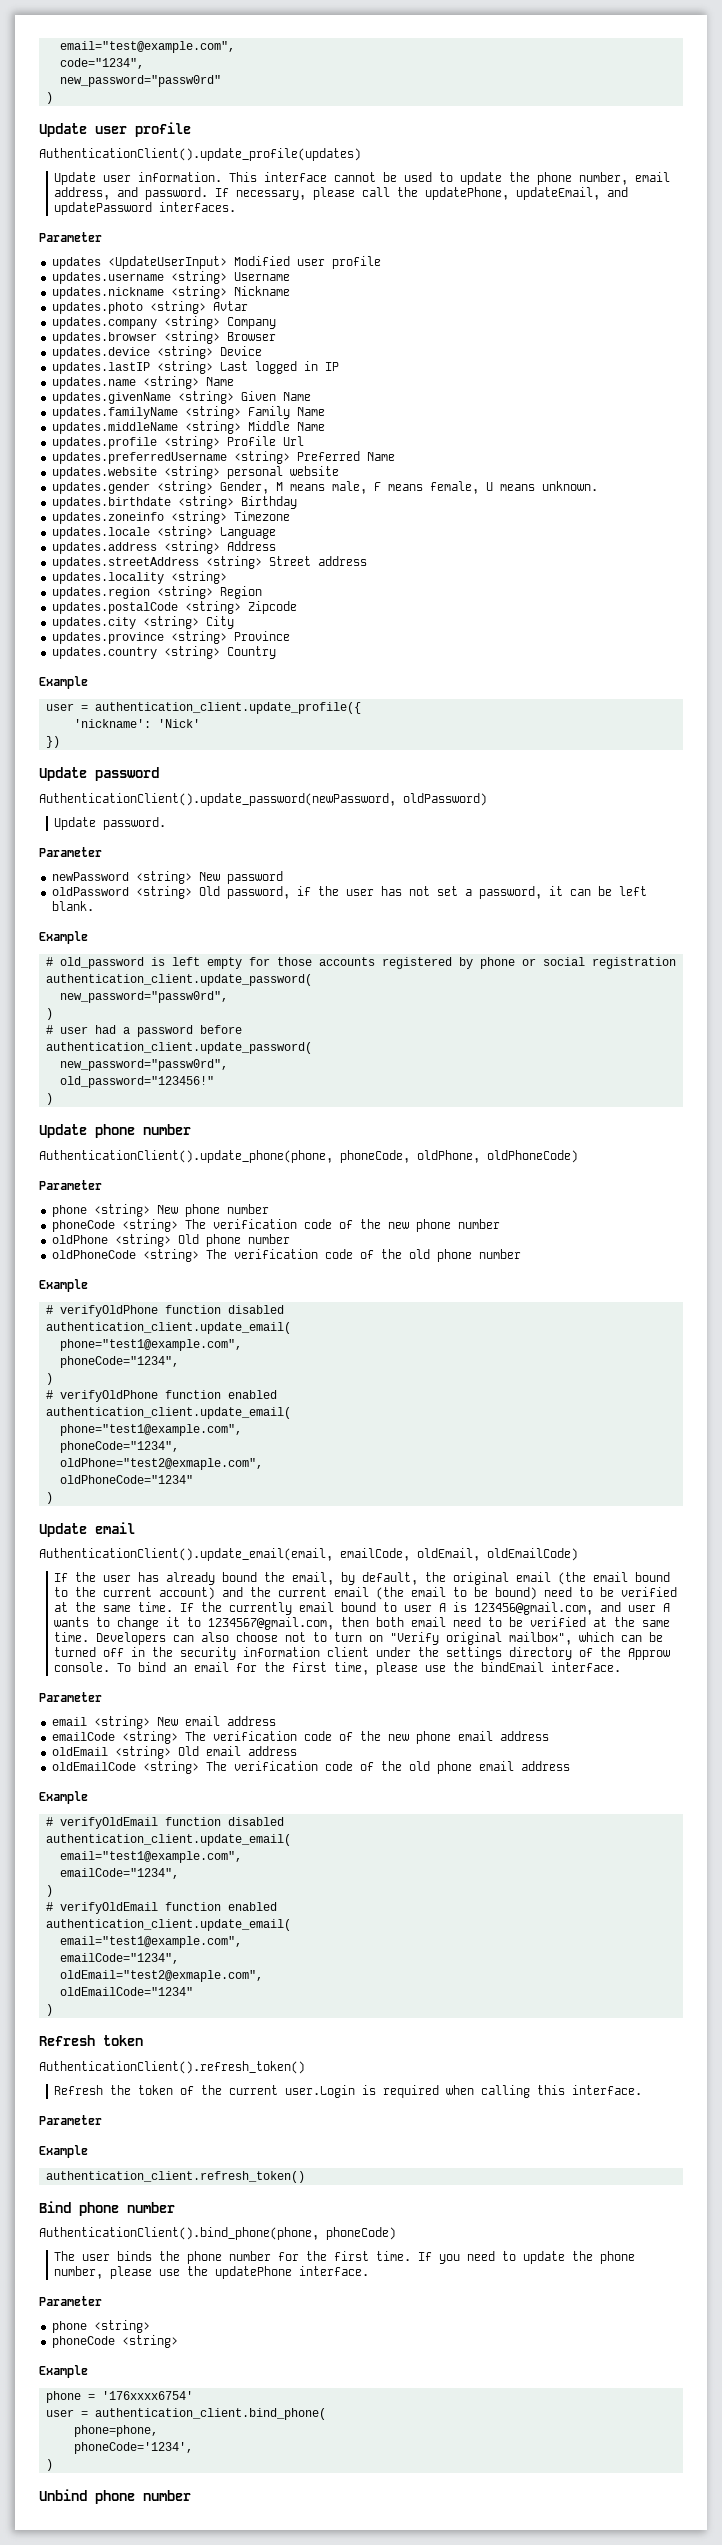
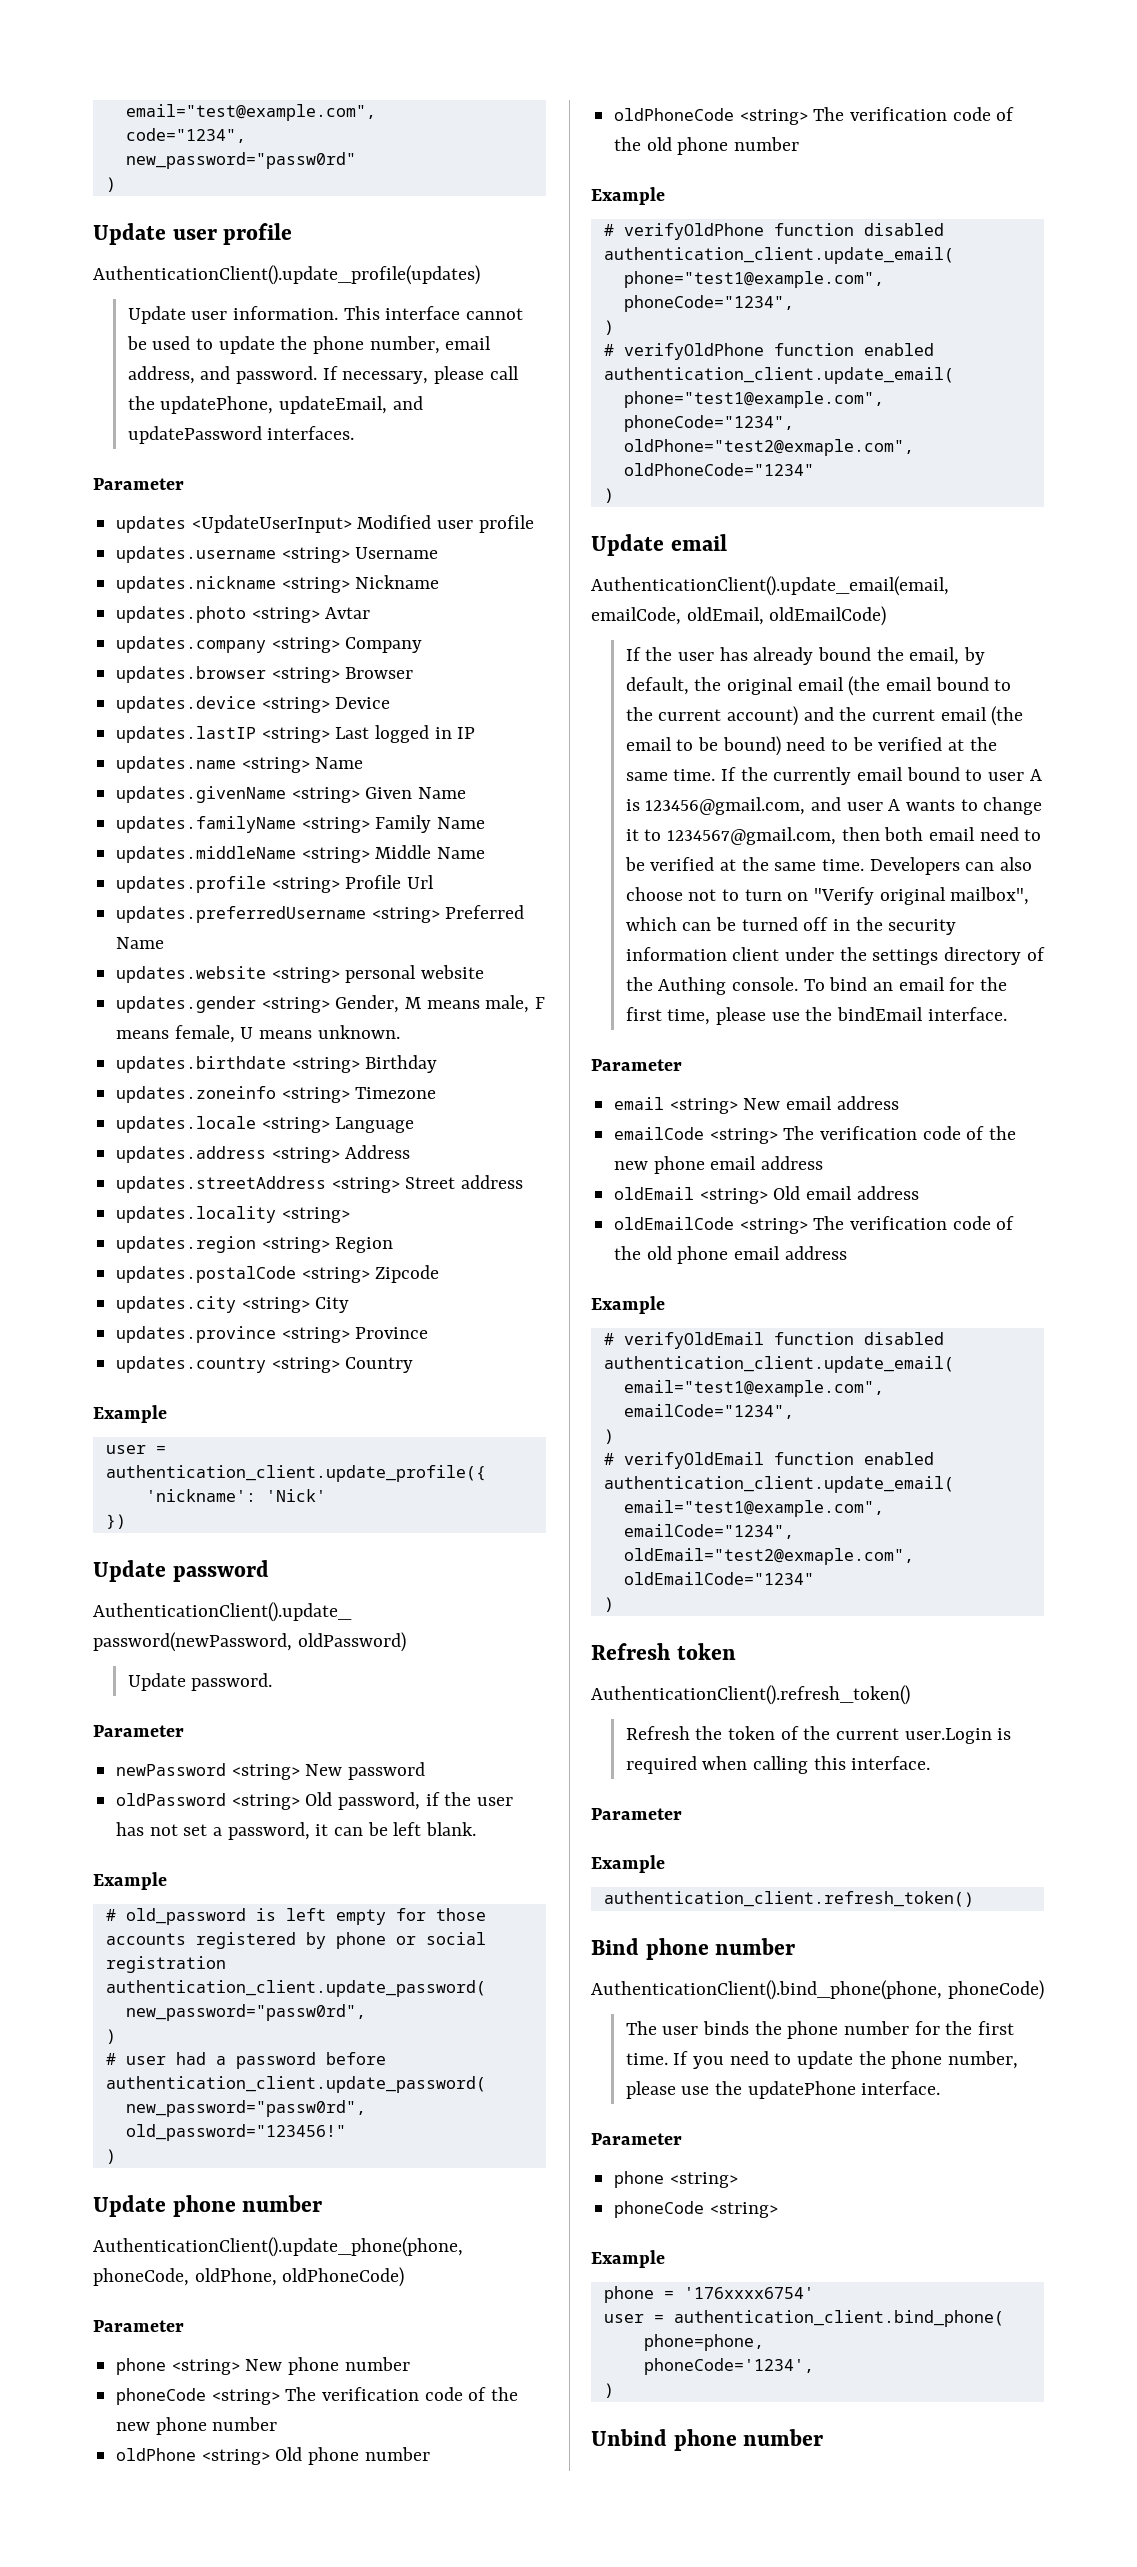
- Developers can also choose not to turn on "Verify original mailbox", which can be turned off in the security information client under the settings directory of the Approw console.
+ Developers can also choose not to turn on "Verify original mailbox", which can be turned off in the security information client under the settings directory of the Authing console.

